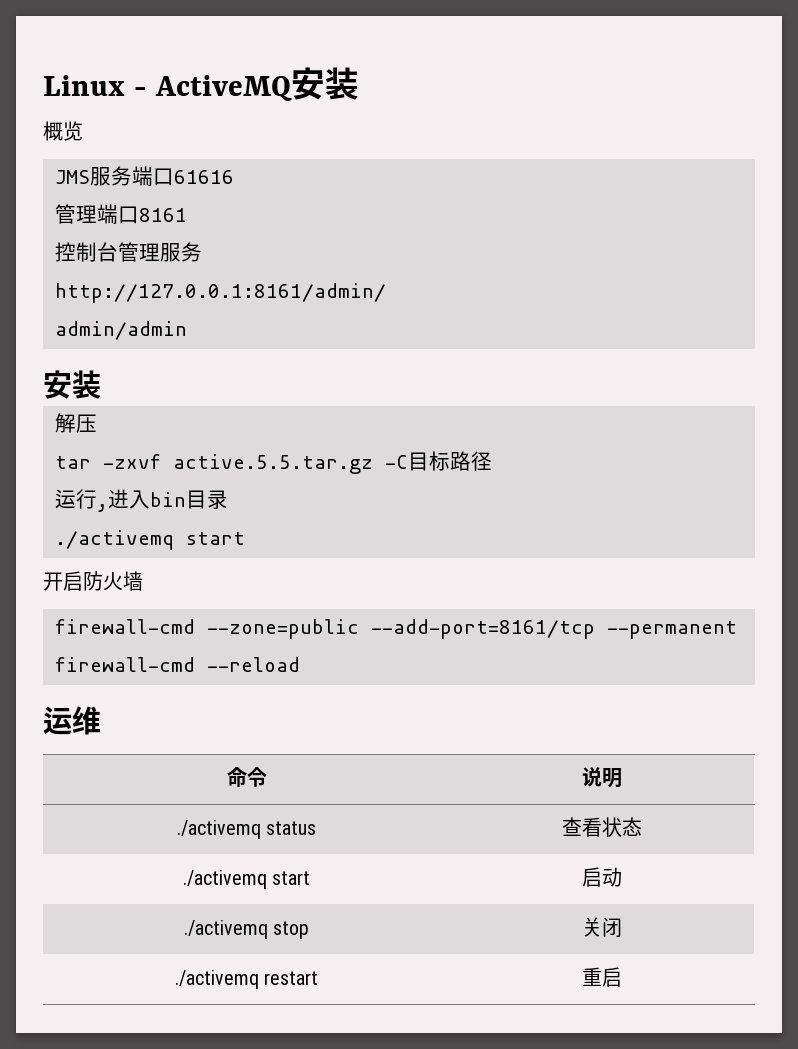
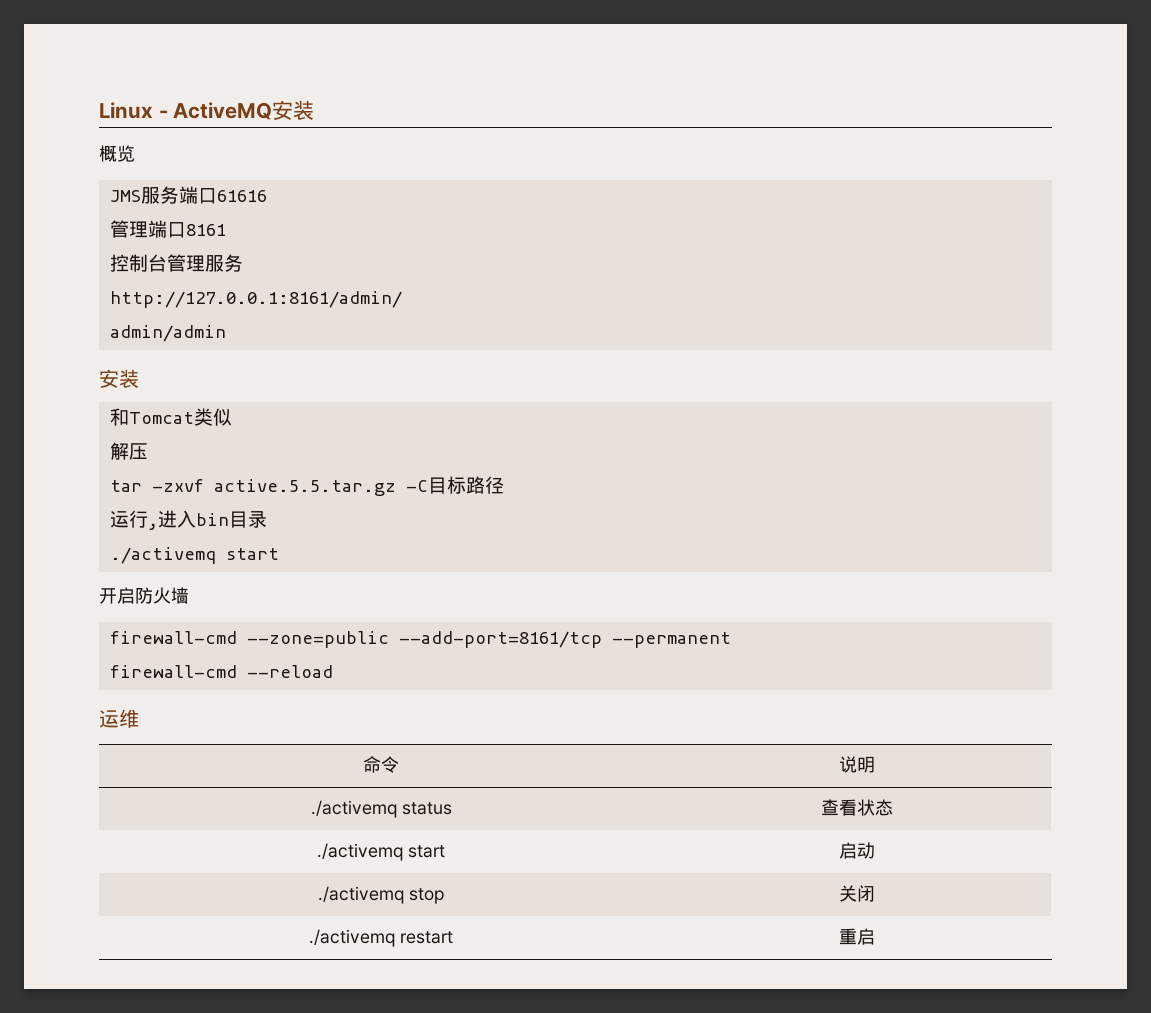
+ 和Tomcat类似

